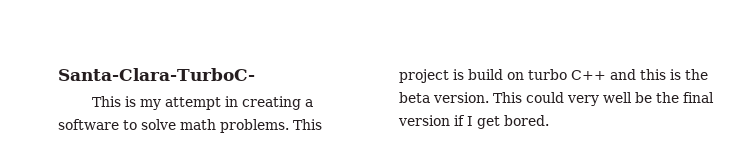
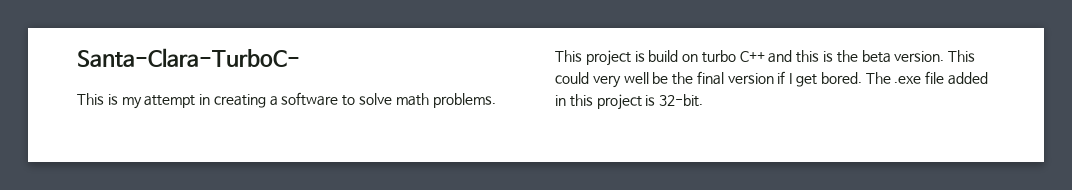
+ The .exe file added in this project is 32-bit.

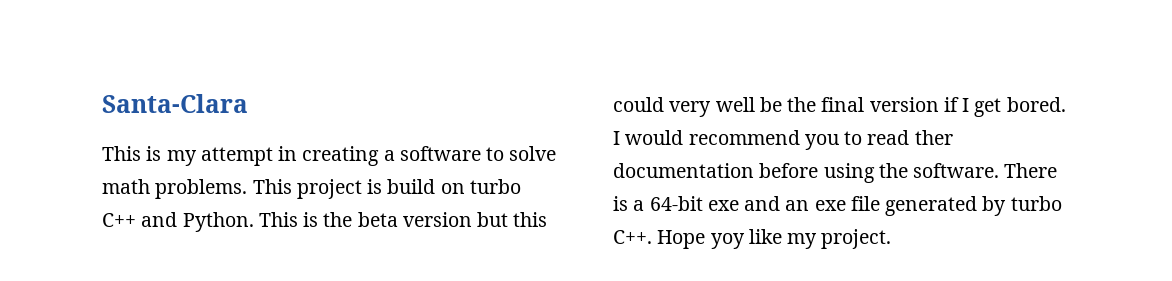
- Santa-Clara-TurboC-
+ Santa-Clara
- This project is build on turbo C++ and this is the beta version. This could very well be the final version if I get bored.
+ This project is build on turbo C++ and Python. This is the beta version but this could very well be the final version if I get bored.
- The .exe file added in this project is 32-bit.
+ I would recommend you to read ther documentation before using the software. There is a 64-bit exe and an exe file generated by turbo C++. Hope yoy like my project.

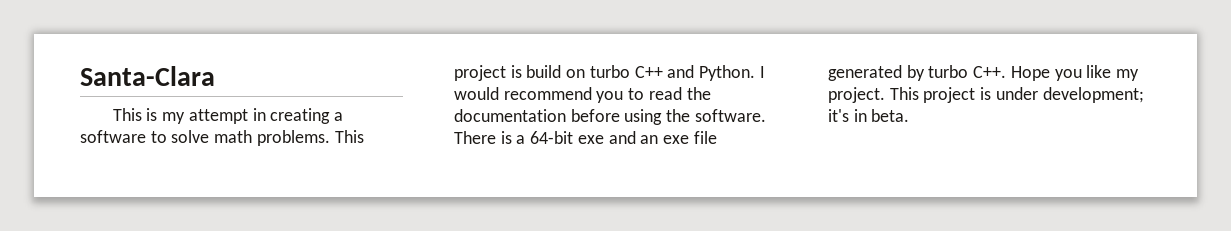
- This is the beta version but this could very well be the final version if I get bored.
- I would recommend you to read ther documentation before using the software.
+ I would recommend you to read the documentation before using the software.
- There is a 64-bit exe and an exe file generated by turbo C++. Hope yoy like my project.
+ There is a 64-bit exe and an exe file generated by turbo C++. Hope you like my project.
+ This project is under development; it's in beta.

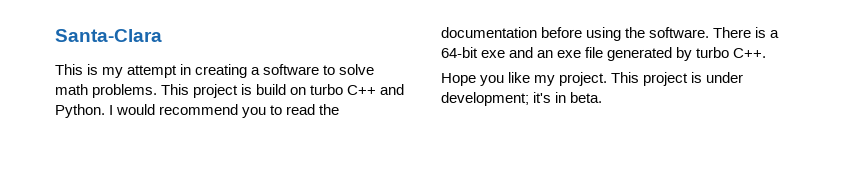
- There is a 64-bit exe and an exe file generated by turbo C++. Hope you like my project.
+ There is a 64-bit exe and an exe file generated by turbo C++.
+ Hope you like my project.

